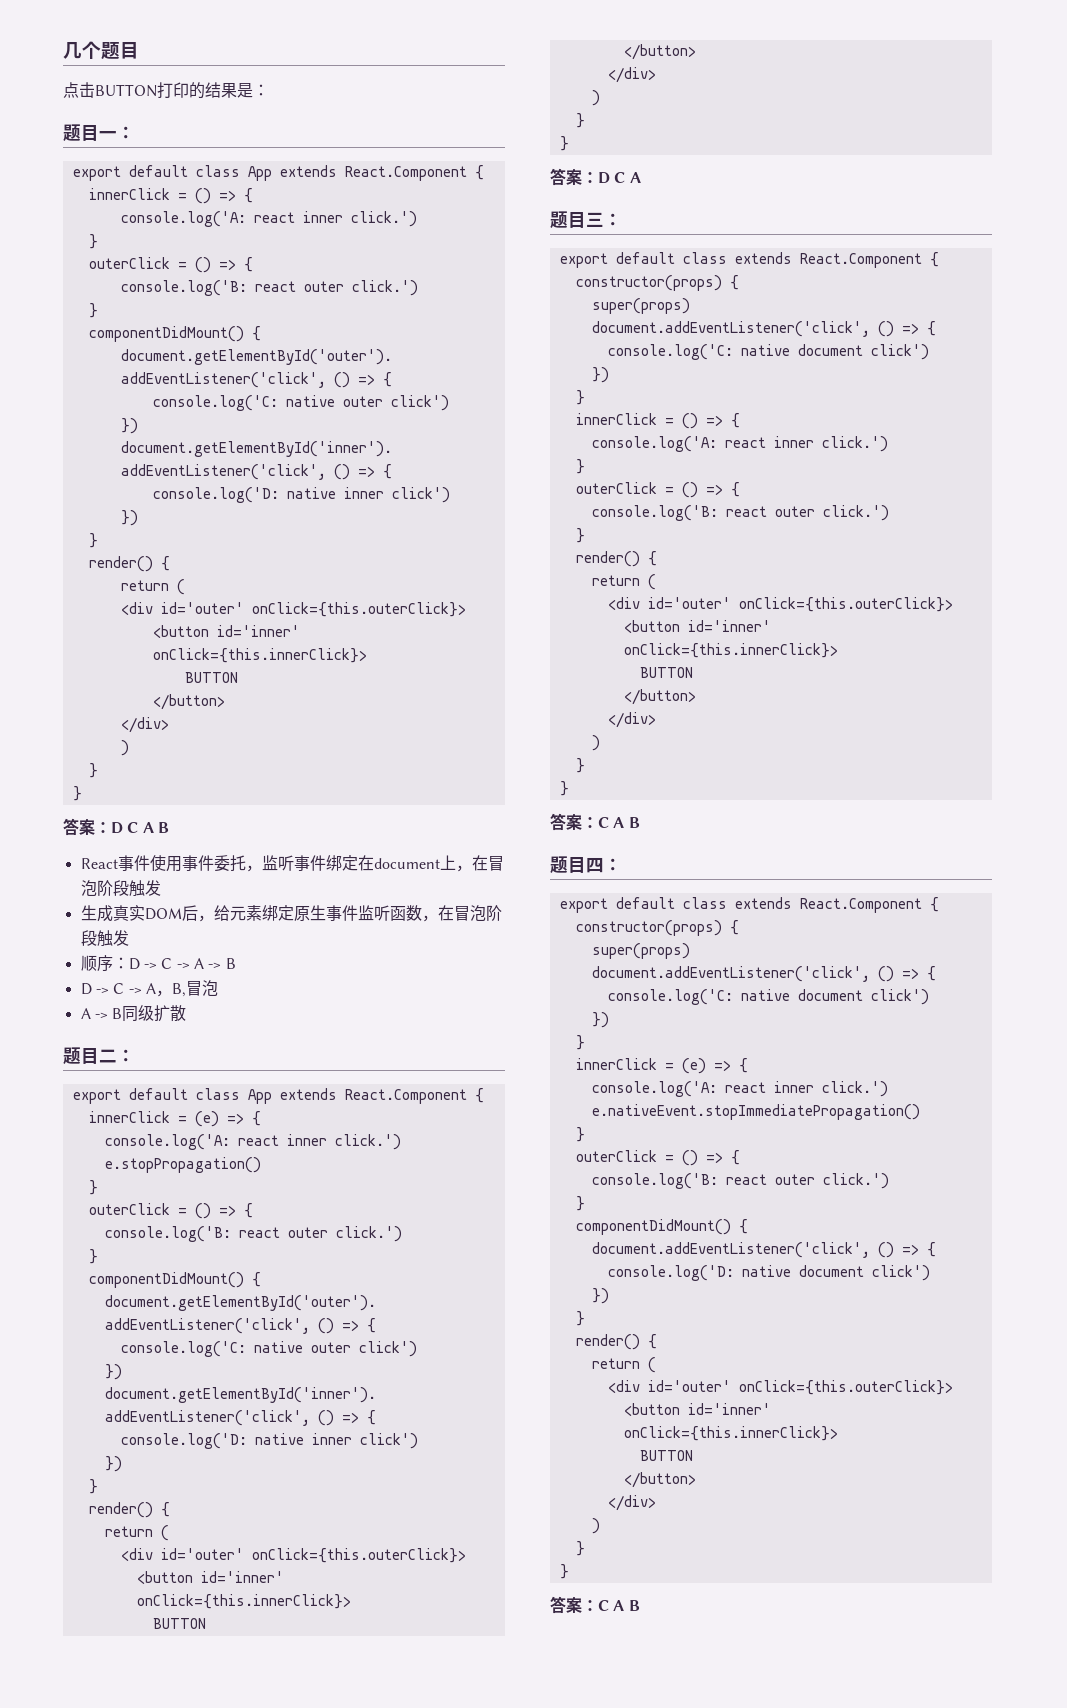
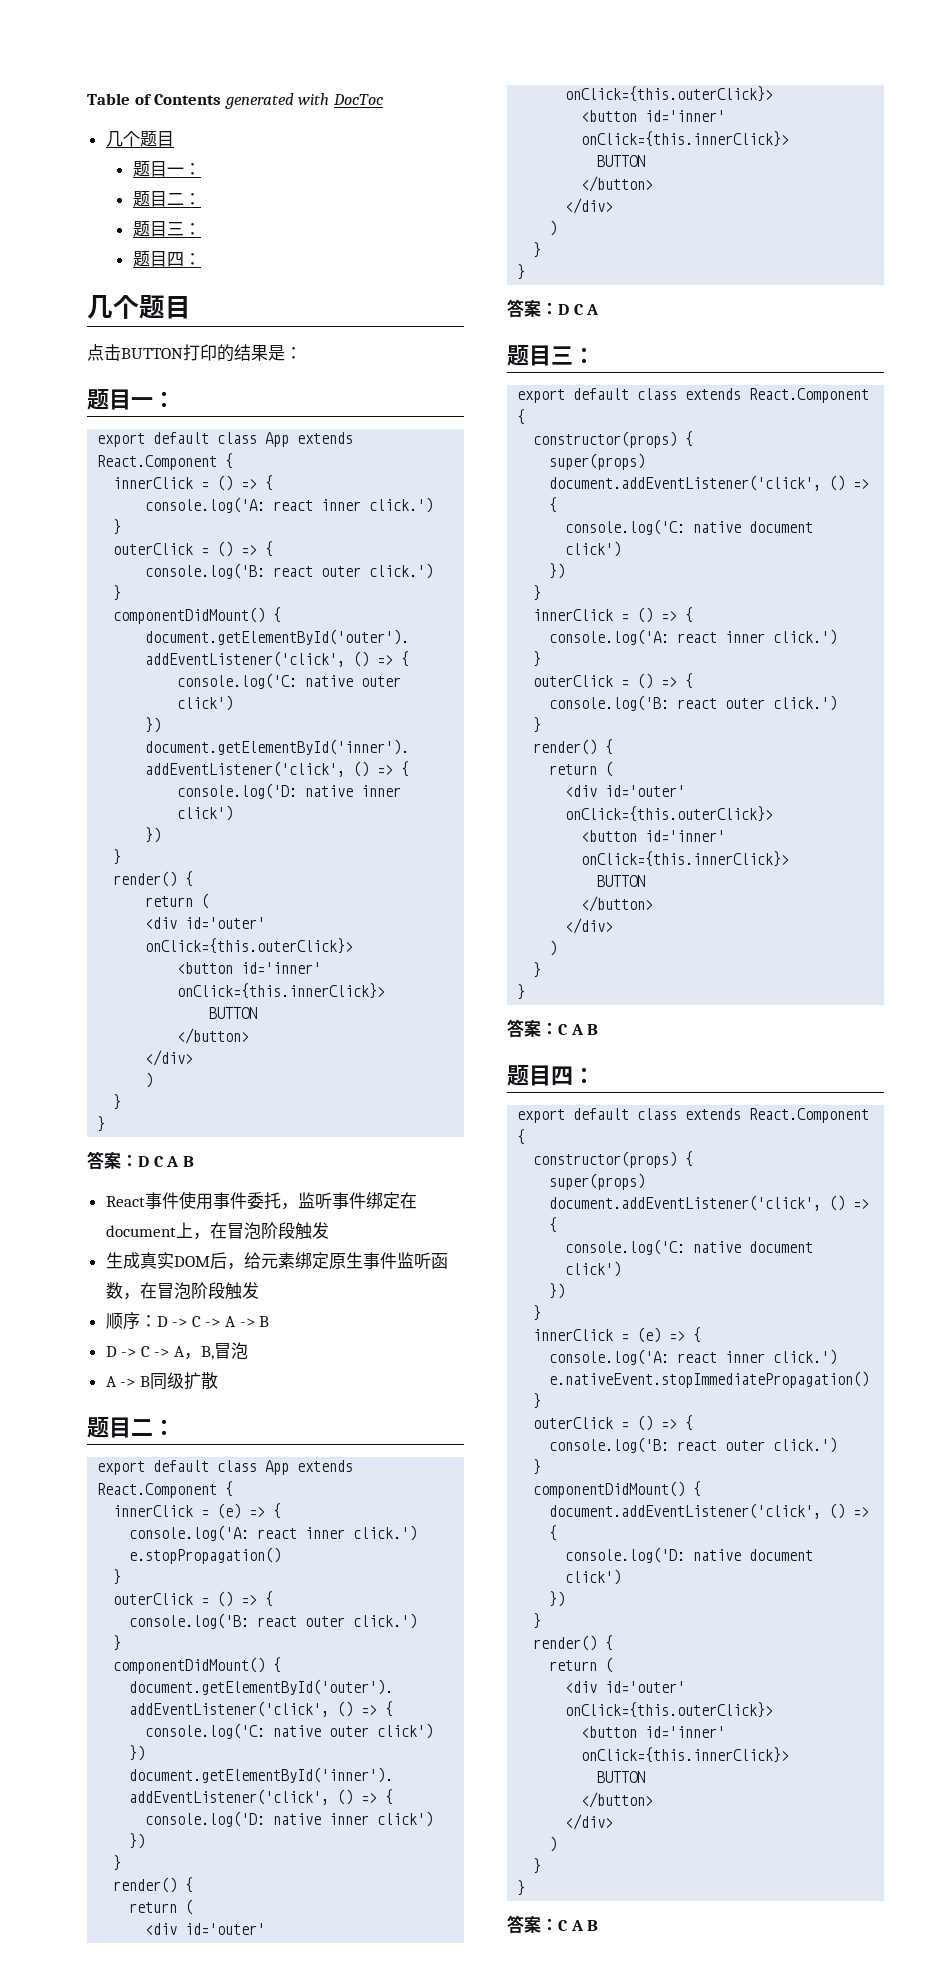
+ Table of Contents generated with DocToc
+ 几个题目
+ 题目一：
+ 题目二：
+ 题目三：
+ 题目四：

